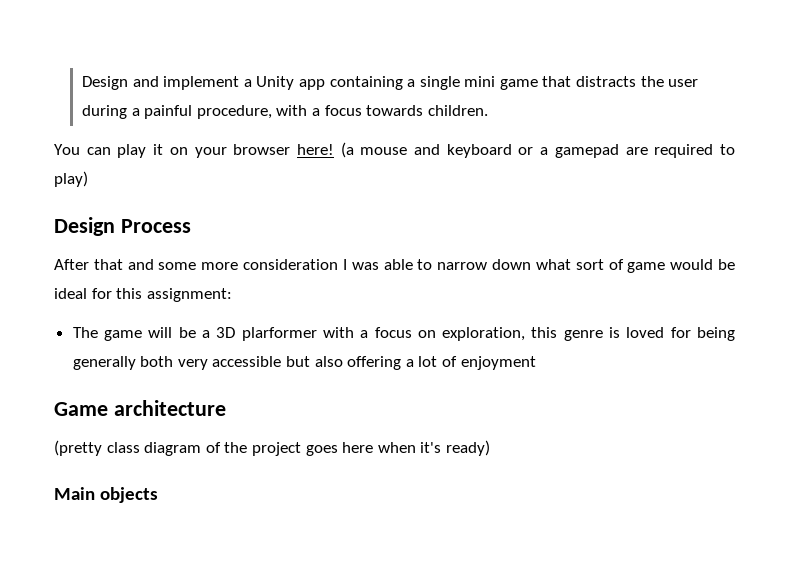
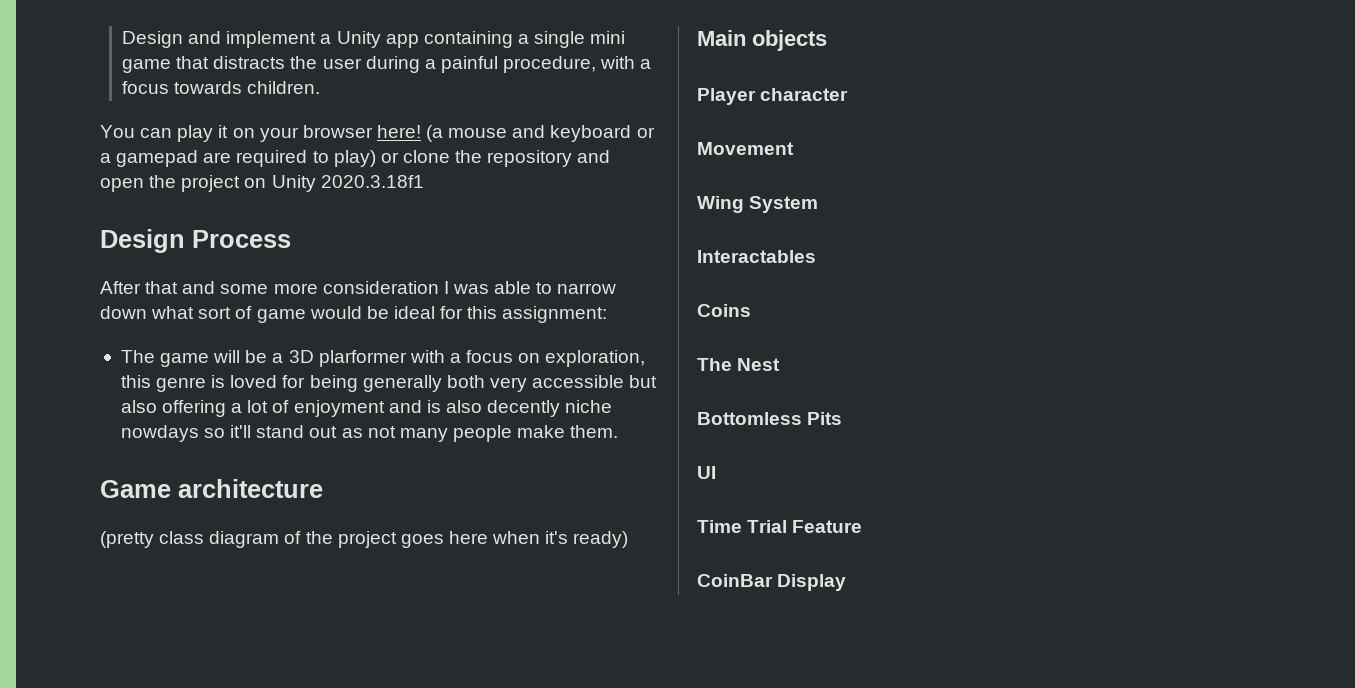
- (a mouse and keyboard or a gamepad are required to play)
+ (a mouse and keyboard or a gamepad are required to play) or clone the repository and open the project on Unity 2020.3.18f1
- The game will be a 3D plarformer with a focus on exploration, this genre is loved for being generally both very accessible but also offering a lot of enjoyment
+ The game will be a 3D plarformer with a focus on exploration, this genre is loved for being generally both very accessible but also offering a lot of enjoyment and is also decently niche nowdays so it'll stand out as not many people make them.
+ Player character
+ Movement
+ Wing System
+ Interactables
+ Coins
+ The Nest
+ Bottomless Pits
+ UI
+ Time Trial Feature
+ CoinBar Display

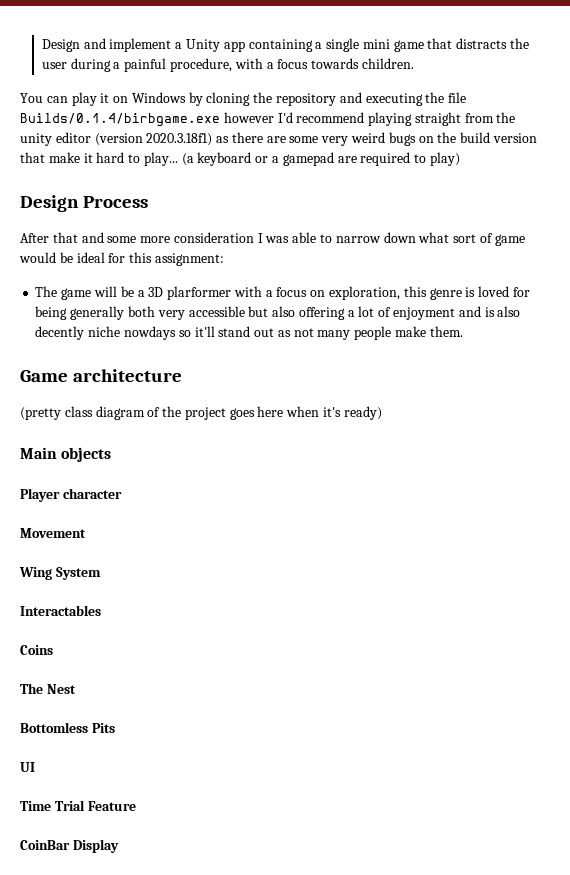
- You can play it on your browser here! (a mouse and keyboard or a gamepad are required to play) or clone the repository and open the project on Unity 2020.3.18f1
+ You can play it on Windows by cloning the repository and executing the file Builds/0.1.4/birbgame.exe however I'd recommend playing straight from the unity editor (version 2020.3.18f1) as there are some very weird bugs on the build version that make it hard to play... (a keyboard or a gamepad are required to play)

